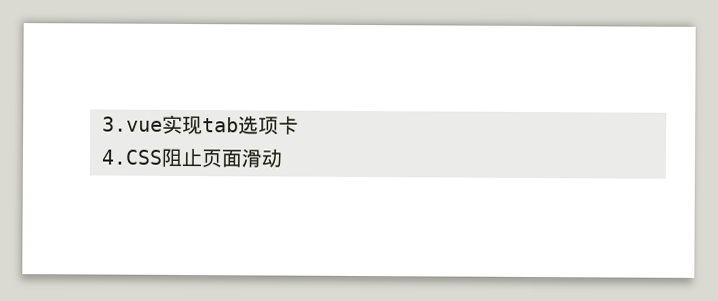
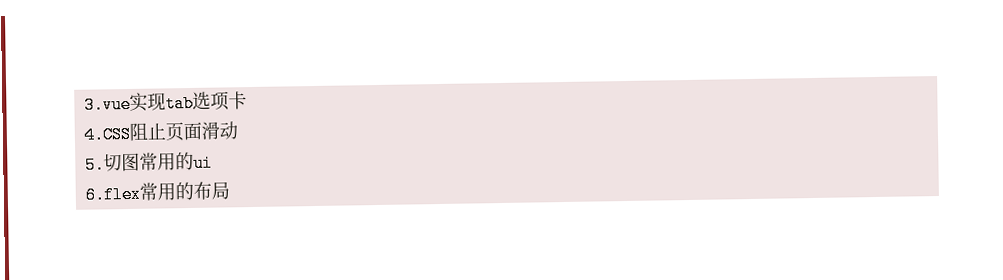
+ 5.切图常用的ui
+ 6.flex常用的布局

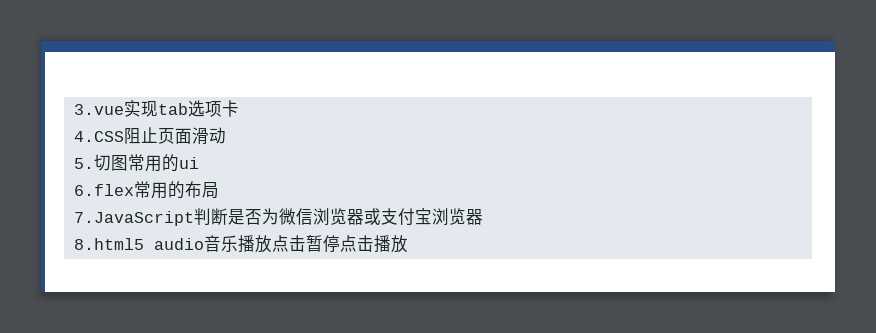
+ 7.JavaScript判断是否为微信浏览器或支付宝浏览器
+ 8.html5 audio音乐播放点击暂停点击播放

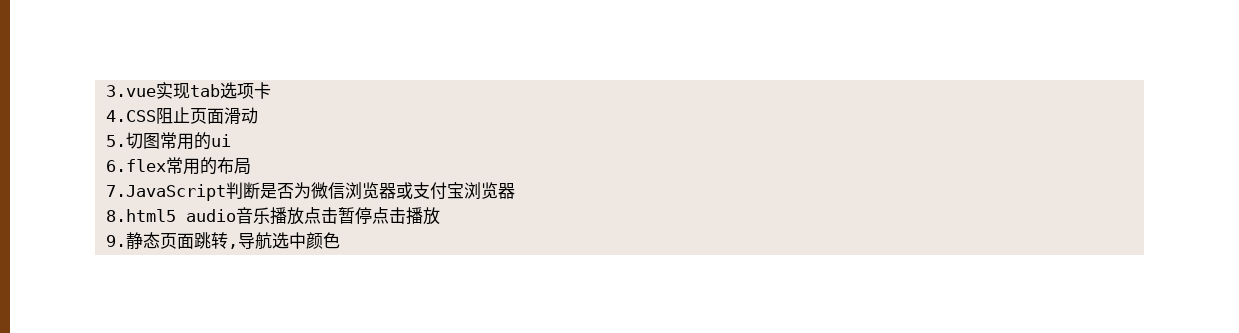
+ 9.静态页面跳转,导航选中颜色

